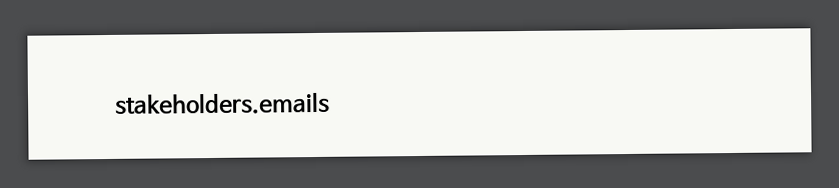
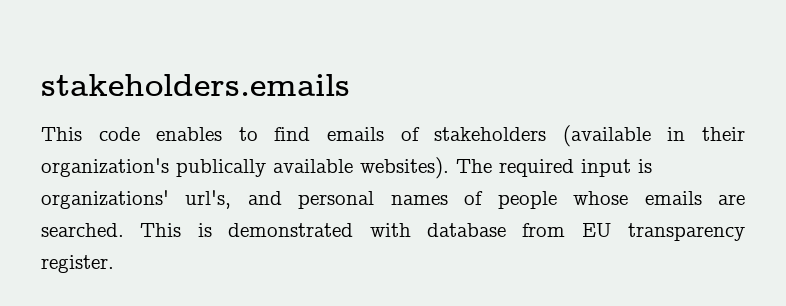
+ This code enables to find emails of stakeholders (available in their organization's publically available websites). The required input is organizations' url's, and personal names of people whose emails are searched. This is demonstrated with database from EU transparency register.

